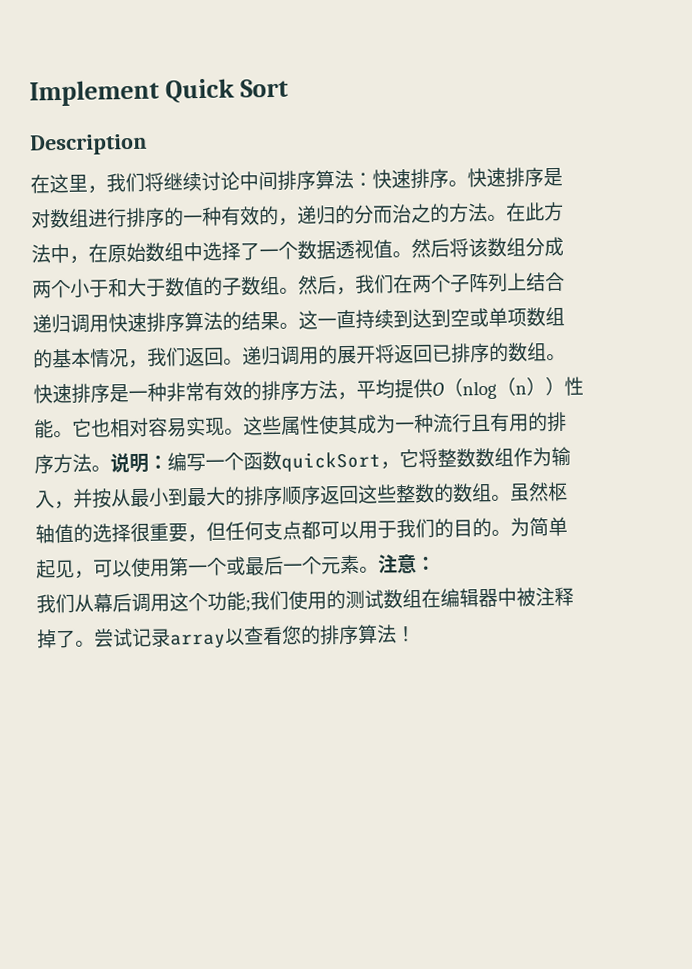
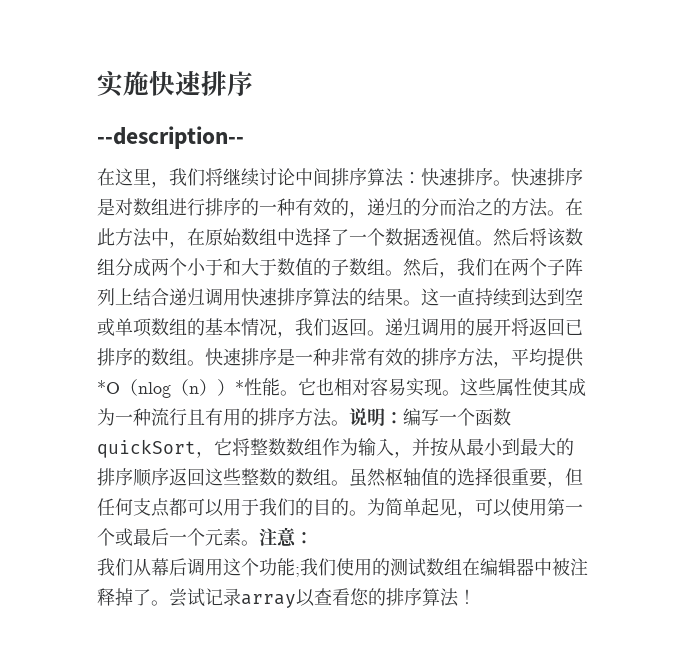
- Implement Quick Sort
- Description
+ 实施快速排序
+ --description--
- 快速排序是一种非常有效的排序方法，平均提供O（nlog（n））性能。
+ 快速排序是一种非常有效的排序方法，平均提供*O（nlog（n））*性能。

